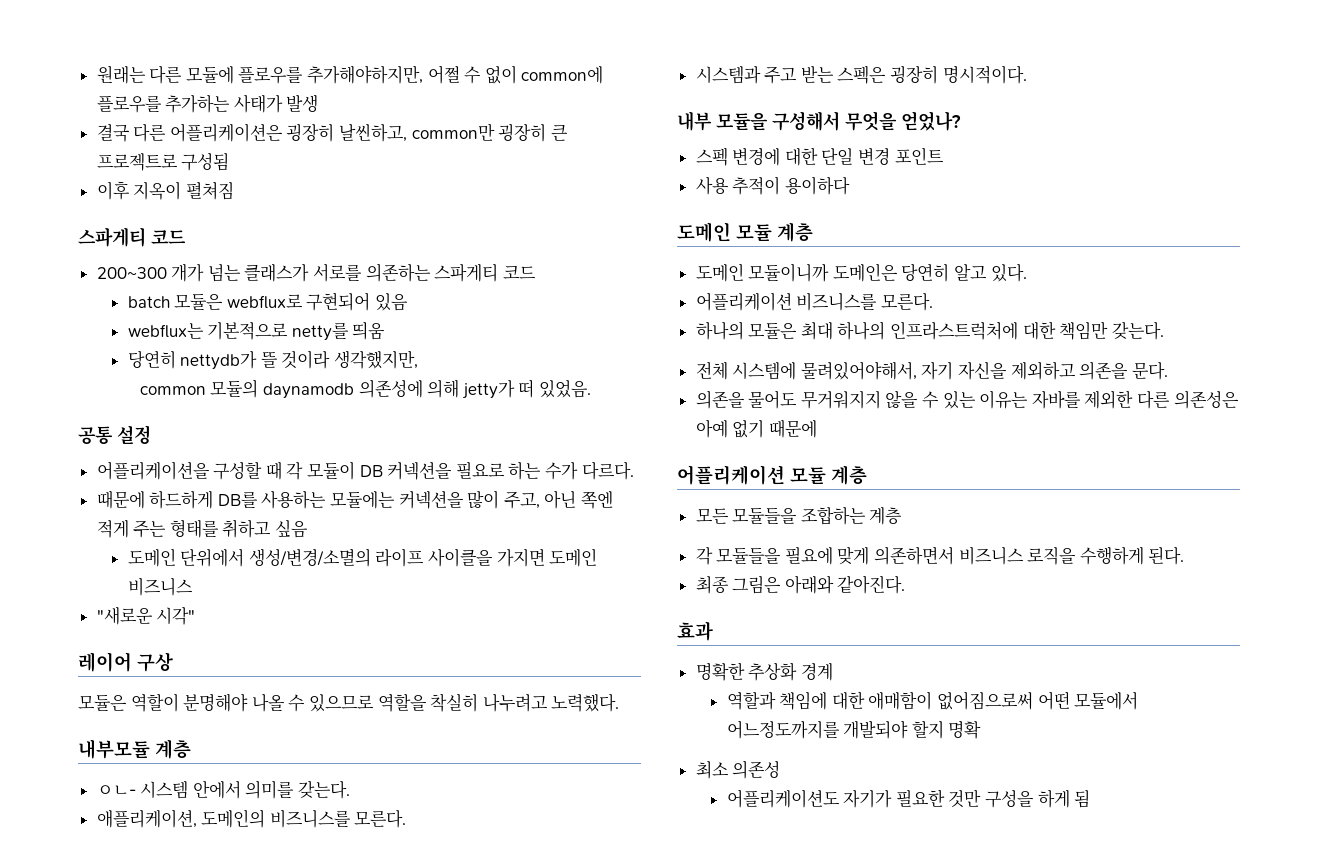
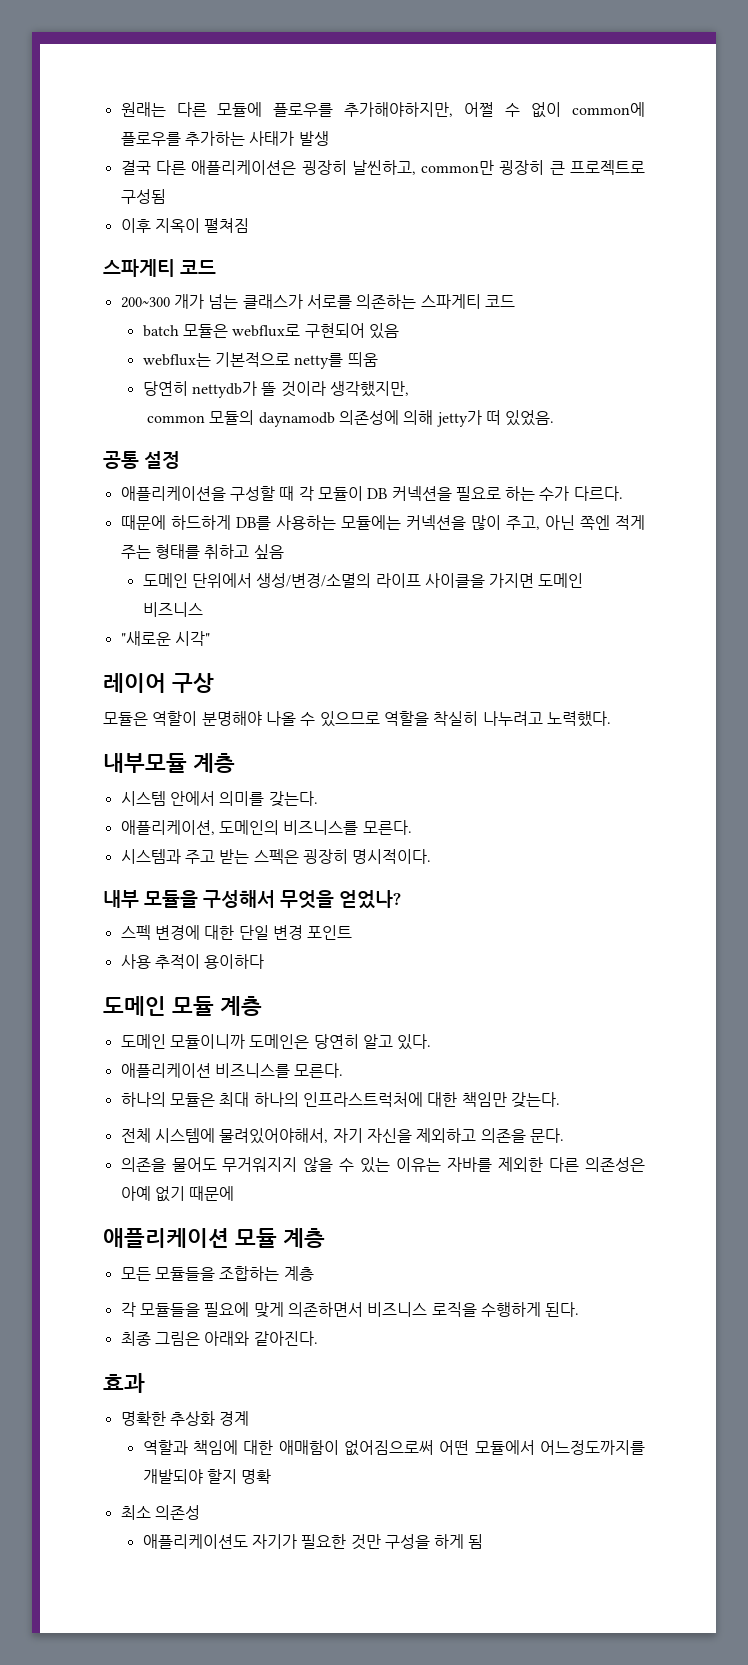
- 결국 다른 어플리케이션은 굉장히 날씬하고, common만 굉장히 큰 프로젝트로 구성됨
+ 결국 다른 애플리케이션은 굉장히 날씬하고, common만 굉장히 큰 프로젝트로 구성됨
- 어플리케이션을 구성할 때 각 모듈이 DB 커넥션을 필요로 하는 수가 다르다.
+ 애플리케이션을 구성할 때 각 모듈이 DB 커넥션을 필요로 하는 수가 다르다.
- ㅇㄴ- 시스템 안에서 의미를 갖는다.
+ 시스템 안에서 의미를 갖는다.
- 어플리케이션 비즈니스를 모른다.
+ 애플리케이션 비즈니스를 모른다.
- 어플리케이션 모듈 계층
+ 애플리케이션 모듈 계층
- 어플리케이션도 자기가 필요한 것만 구성을 하게 됨
+ 애플리케이션도 자기가 필요한 것만 구성을 하게 됨

